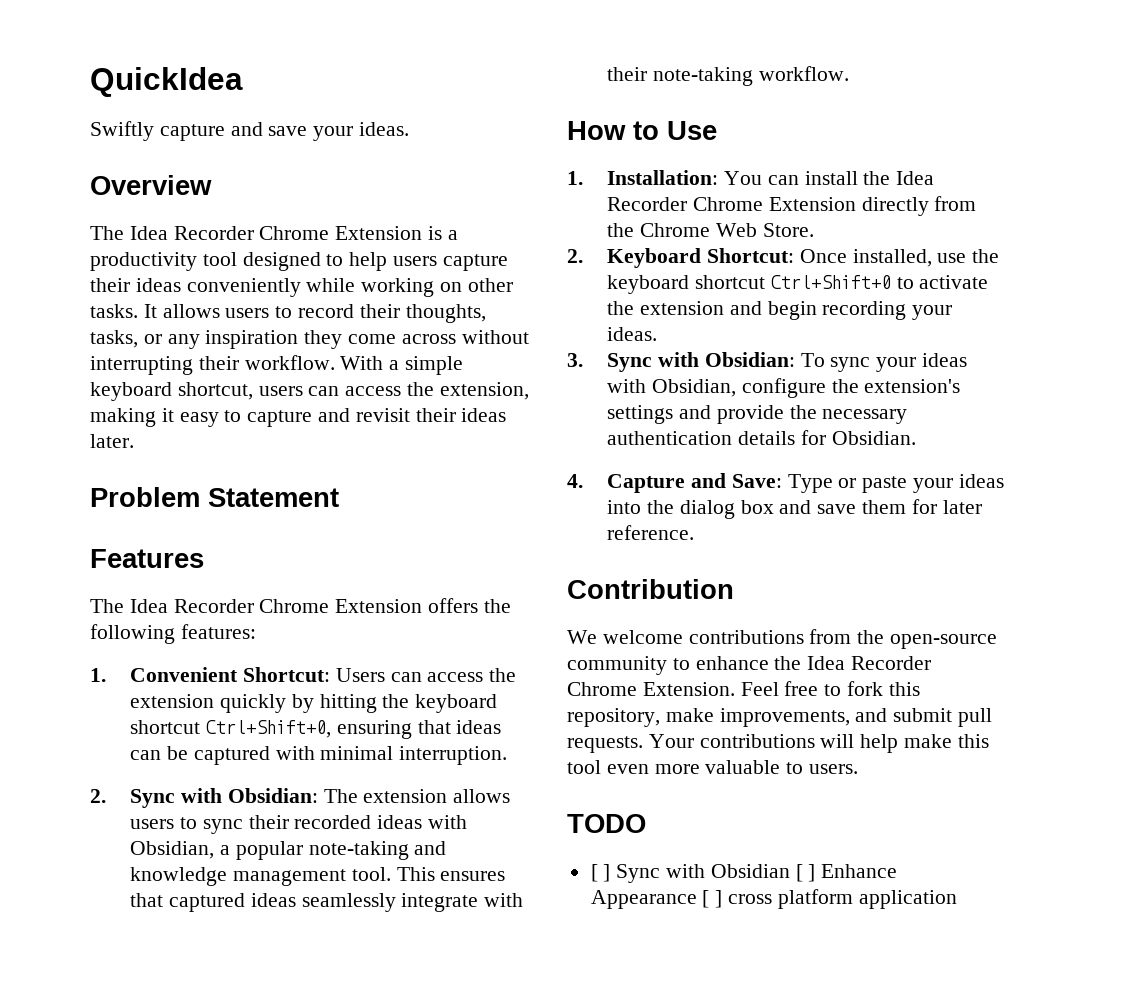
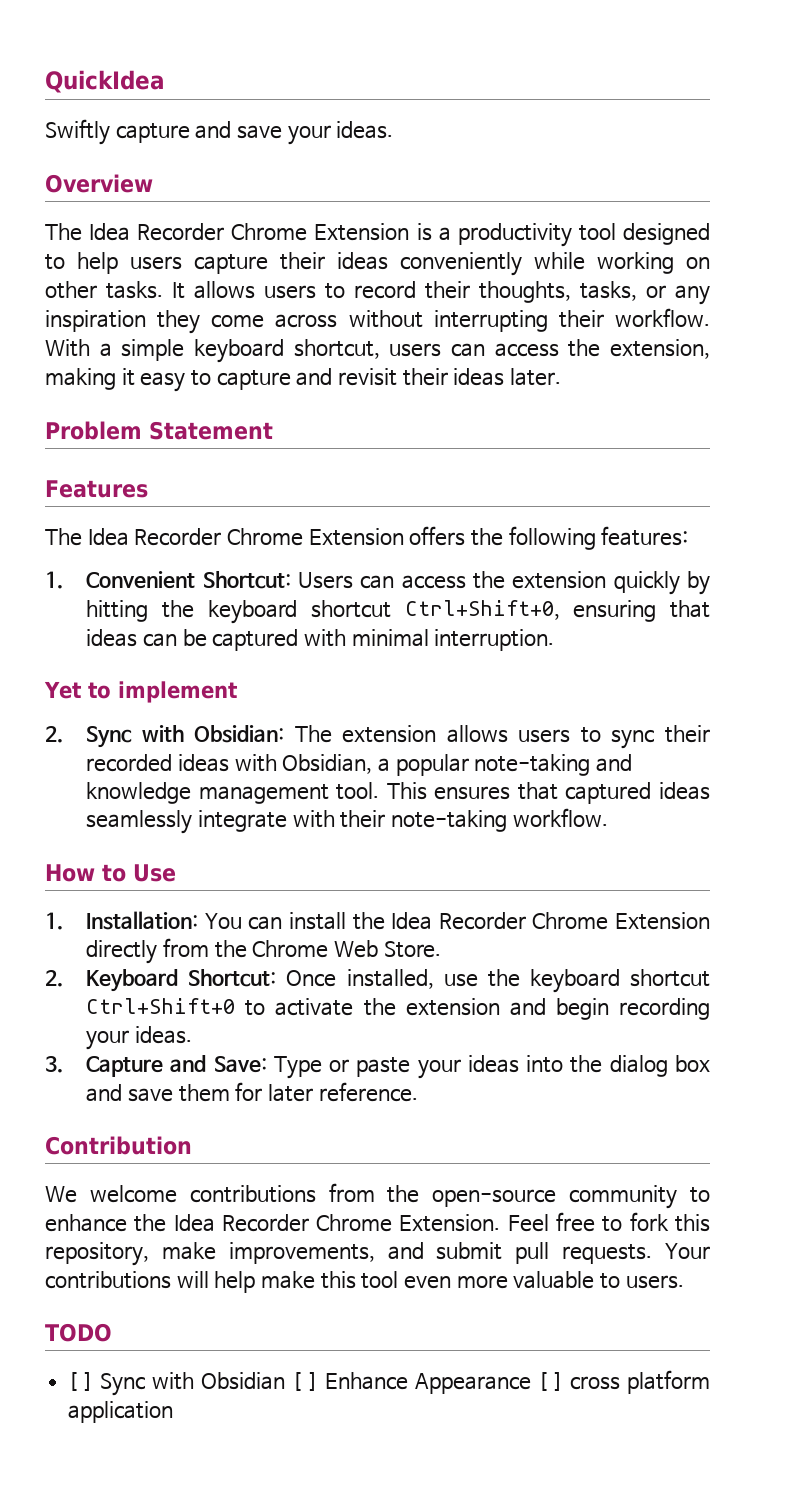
+ Yet to implement
- 3. Sync with Obsidian: To sync your ideas with Obsidian, configure the extension's settings and provide the necessary authentication details for Obsidian.
- 4. Capture and Save: Type or paste your ideas into the dialog box and save them for later reference.
+ 3. Capture and Save: Type or paste your ideas into the dialog box and save them for later reference.

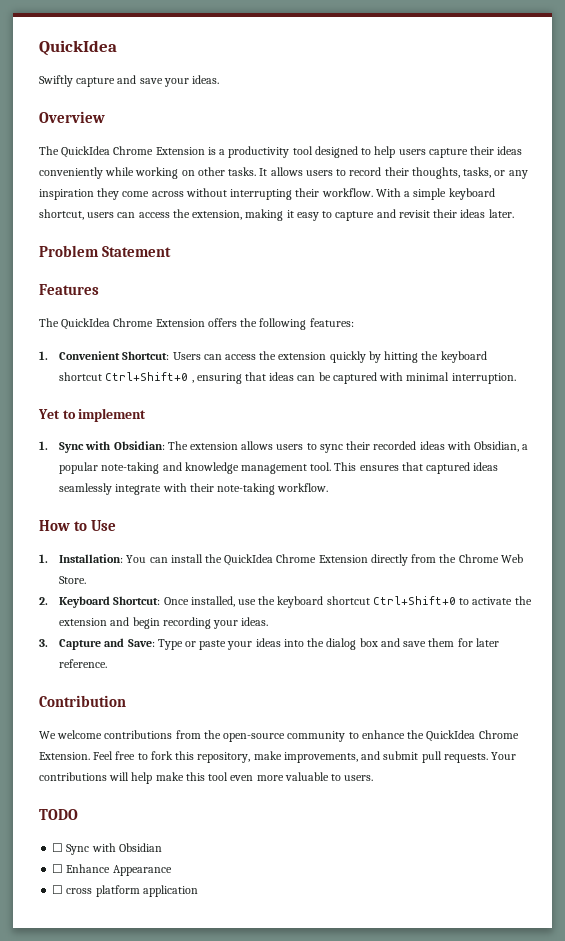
- The Idea Recorder Chrome Extension is a productivity tool designed to help users capture their ideas conveniently while working on other tasks.
+ The QuickIdea Chrome Extension is a productivity tool designed to help users capture their ideas conveniently while working on other tasks.
- The Idea Recorder Chrome Extension offers the following features:
+ The QuickIdea Chrome Extension offers the following features:
- 1. Convenient Shortcut: Users can access the extension quickly by hitting the keyboard shortcut Ctrl+Shift+0, ensuring that ideas can be captured with minimal interruption.
+ 1. Convenient Shortcut: Users can access the extension quickly by hitting the keyboard shortcut Ctrl+Shift+0 , ensuring that ideas can be captured with minimal interruption.
- 2. Sync with Obsidian: The extension allows users to sync their recorded ideas with Obsidian, a popular note-taking and knowledge management tool.
+ 1. Sync with Obsidian: The extension allows users to sync their recorded ideas with Obsidian, a popular note-taking and knowledge management tool.
- 1. Installation: You can install the Idea Recorder Chrome Extension directly from the Chrome Web Store.
+ 1. Installation: You can install the QuickIdea Chrome Extension directly from the Chrome Web Store.
- We welcome contributions from the open-source community to enhance the Idea Recorder Chrome Extension.
+ We welcome contributions from the open-source community to enhance the QuickIdea Chrome Extension.
- [ ] Sync with Obsidian [ ] Enhance Appearance [ ] cross platform application
+ ☐ Sync with Obsidian
+ ☐ Enhance Appearance
+ ☐ cross platform application

